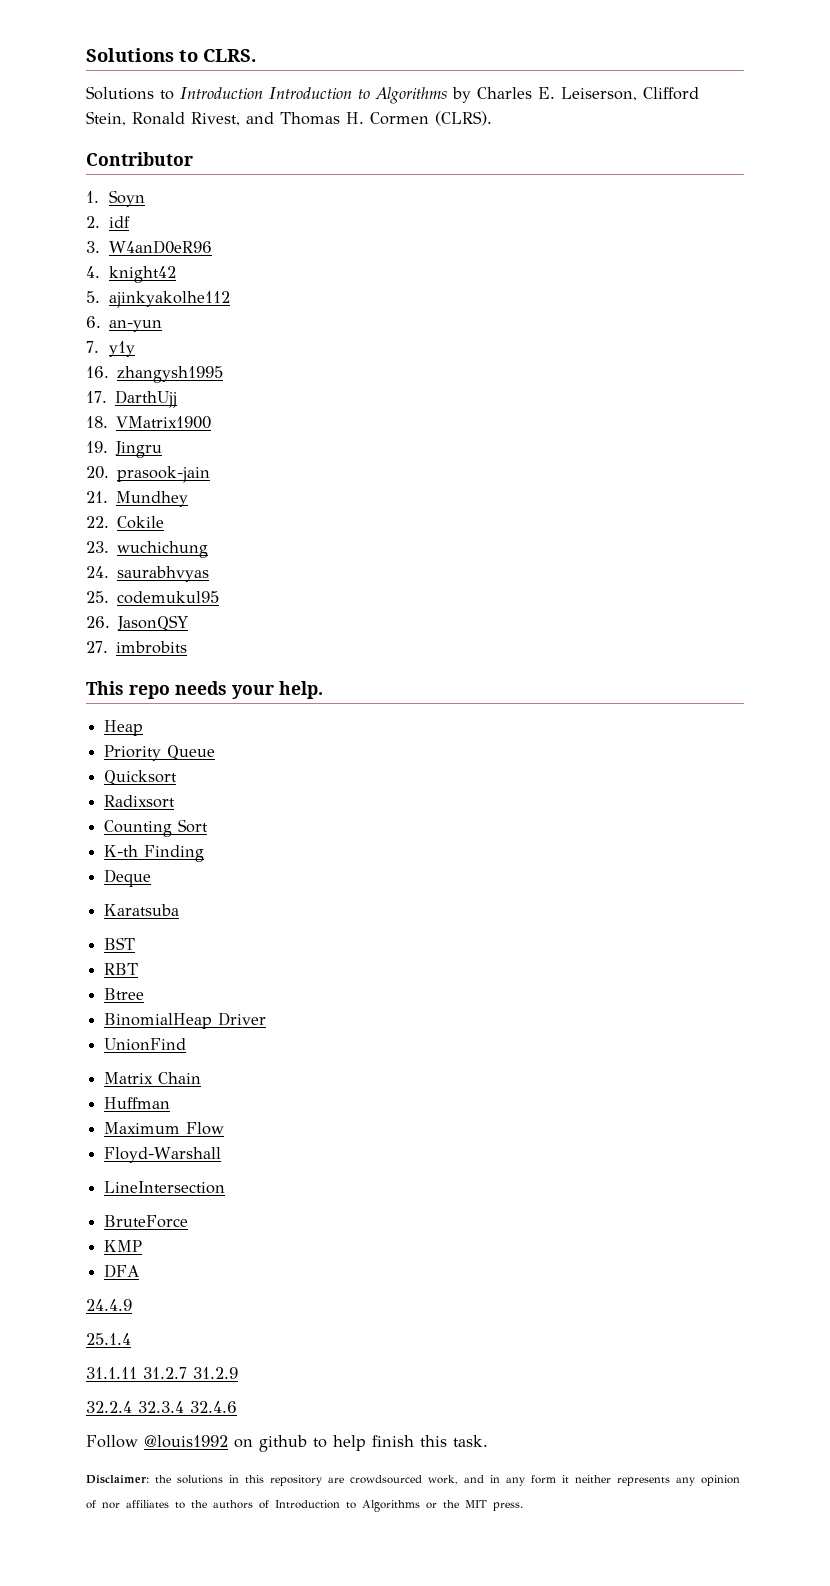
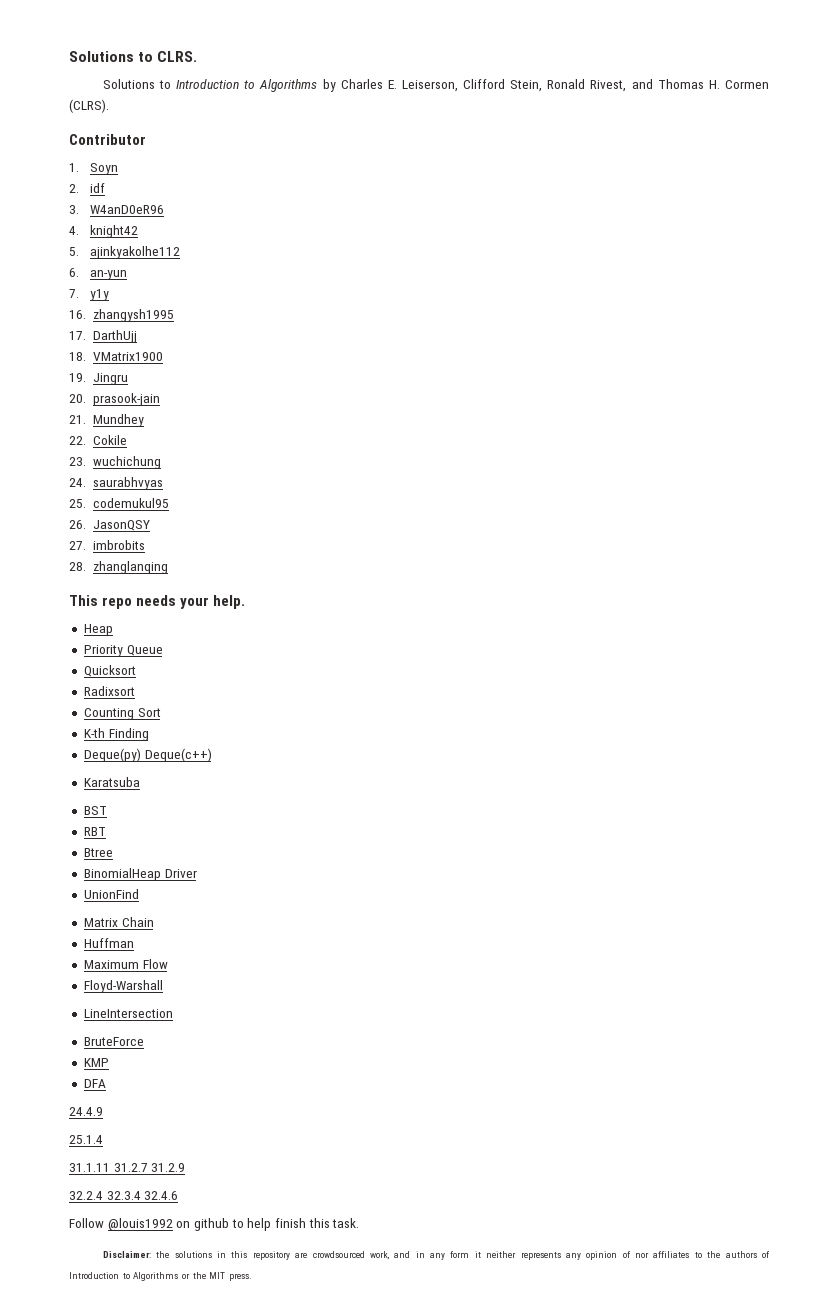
- Solutions to Introduction Introduction to Algorithms by Charles E. Leiserson, Clifford Stein, Ronald Rivest, and Thomas H. Cormen (CLRS).
+ Solutions to Introduction to Algorithms by Charles E. Leiserson, Clifford Stein, Ronald Rivest, and Thomas H. Cormen (CLRS).
+ 28. zhanglanqing
- Deque
+ Deque(py) Deque(c++)

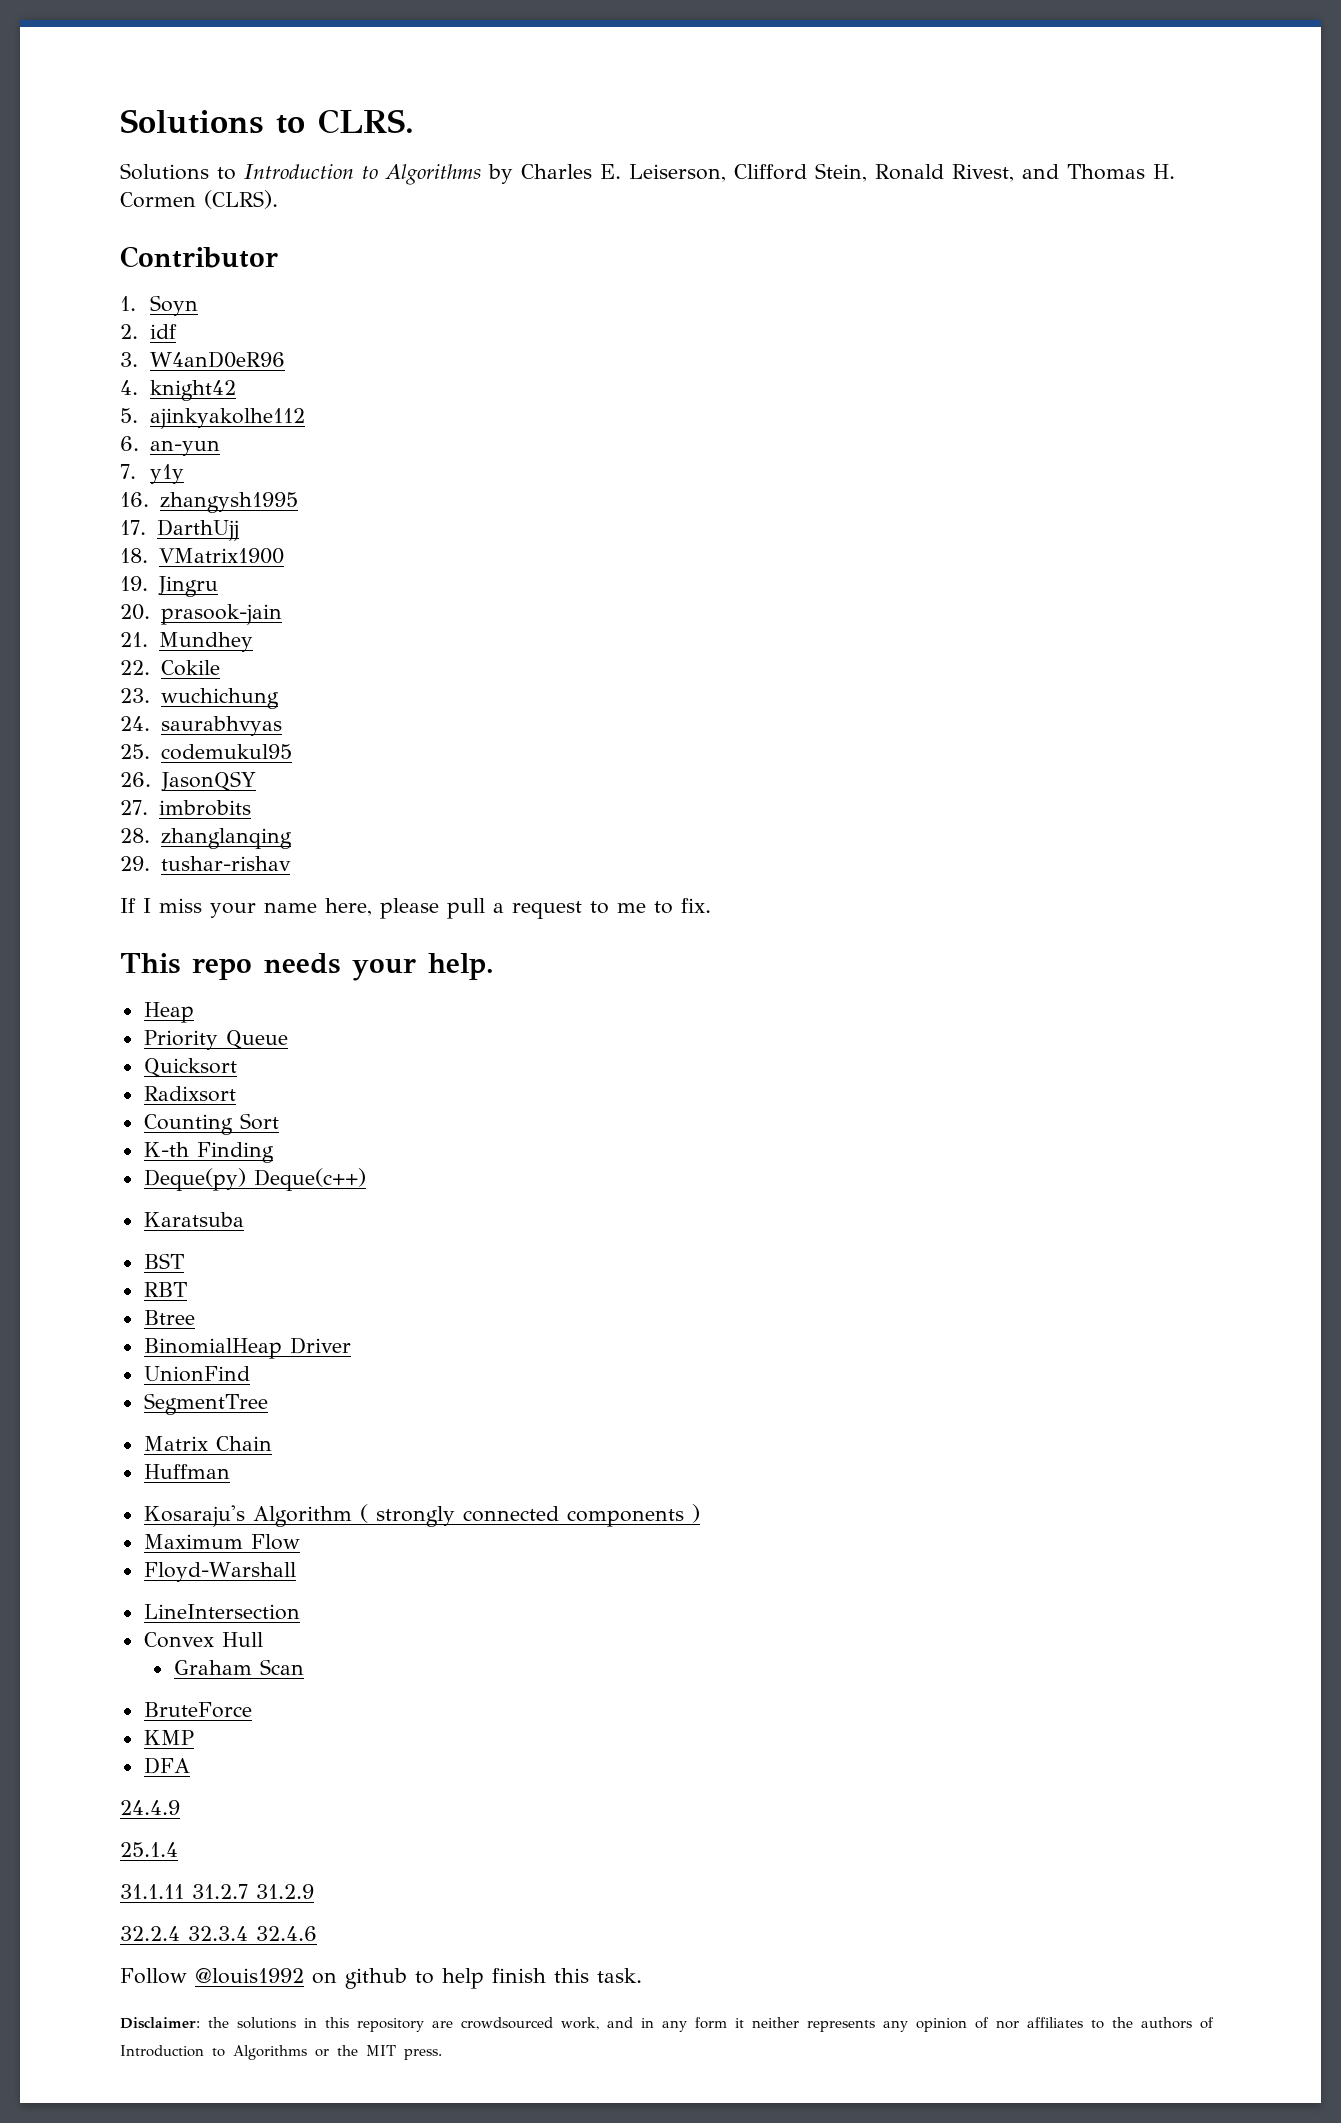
+ 29. tushar-rishav
+ If I miss your name here, please pull a request to me to fix.
+ SegmentTree
+ Kosaraju's Algorithm ( strongly connected components )
+ Convex Hull
+ Graham Scan

